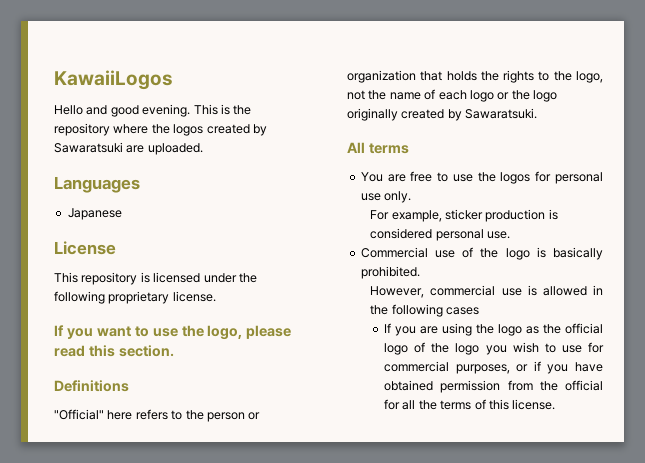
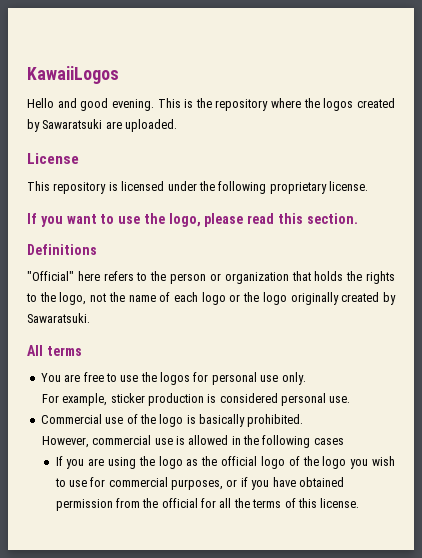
- Languages
- Japanese

